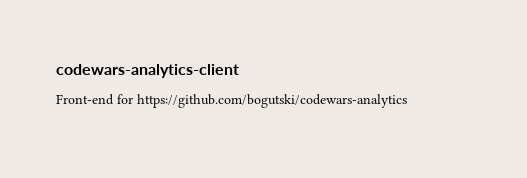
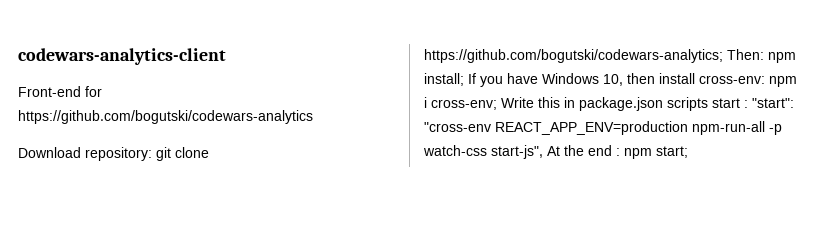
+ Download repository: git clone https://github.com/bogutski/codewars-analytics; Then: npm install; If you have Windows 10, then install cross-env: npm i cross-env; Write this in package.json scripts start : "start": "cross-env REACT_APP_ENV=production npm-run-all -p watch-css start-js", At the end : npm start;

